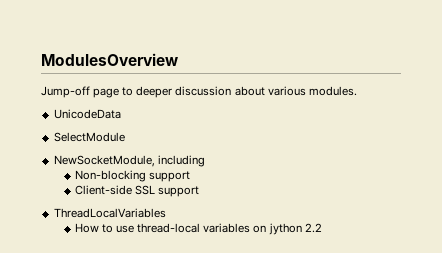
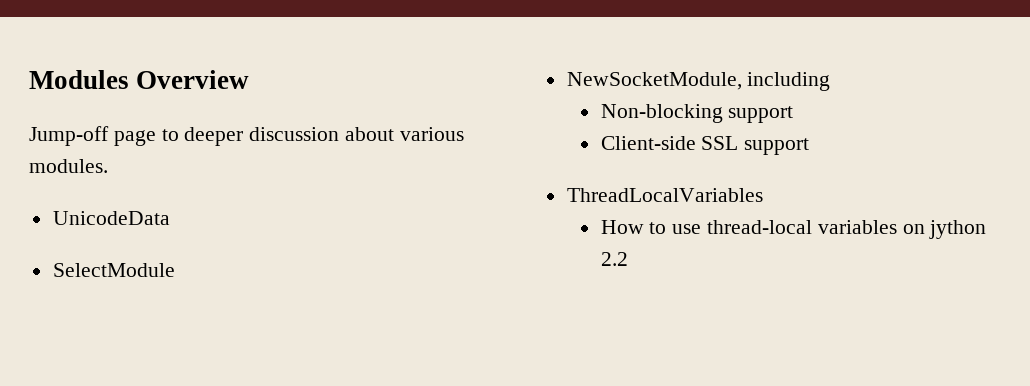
- ModulesOverview
+ Modules Overview

